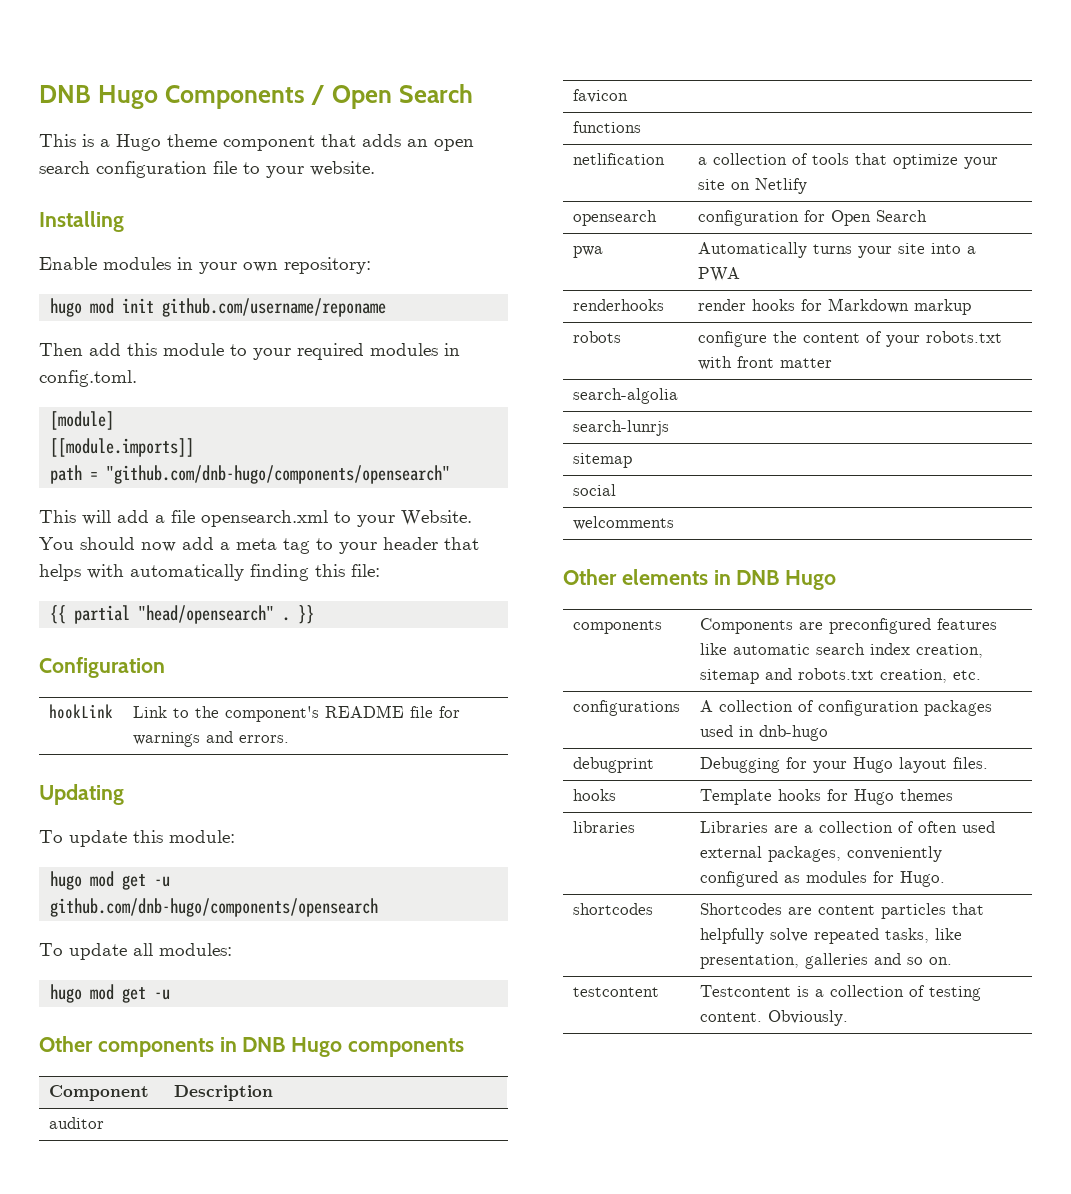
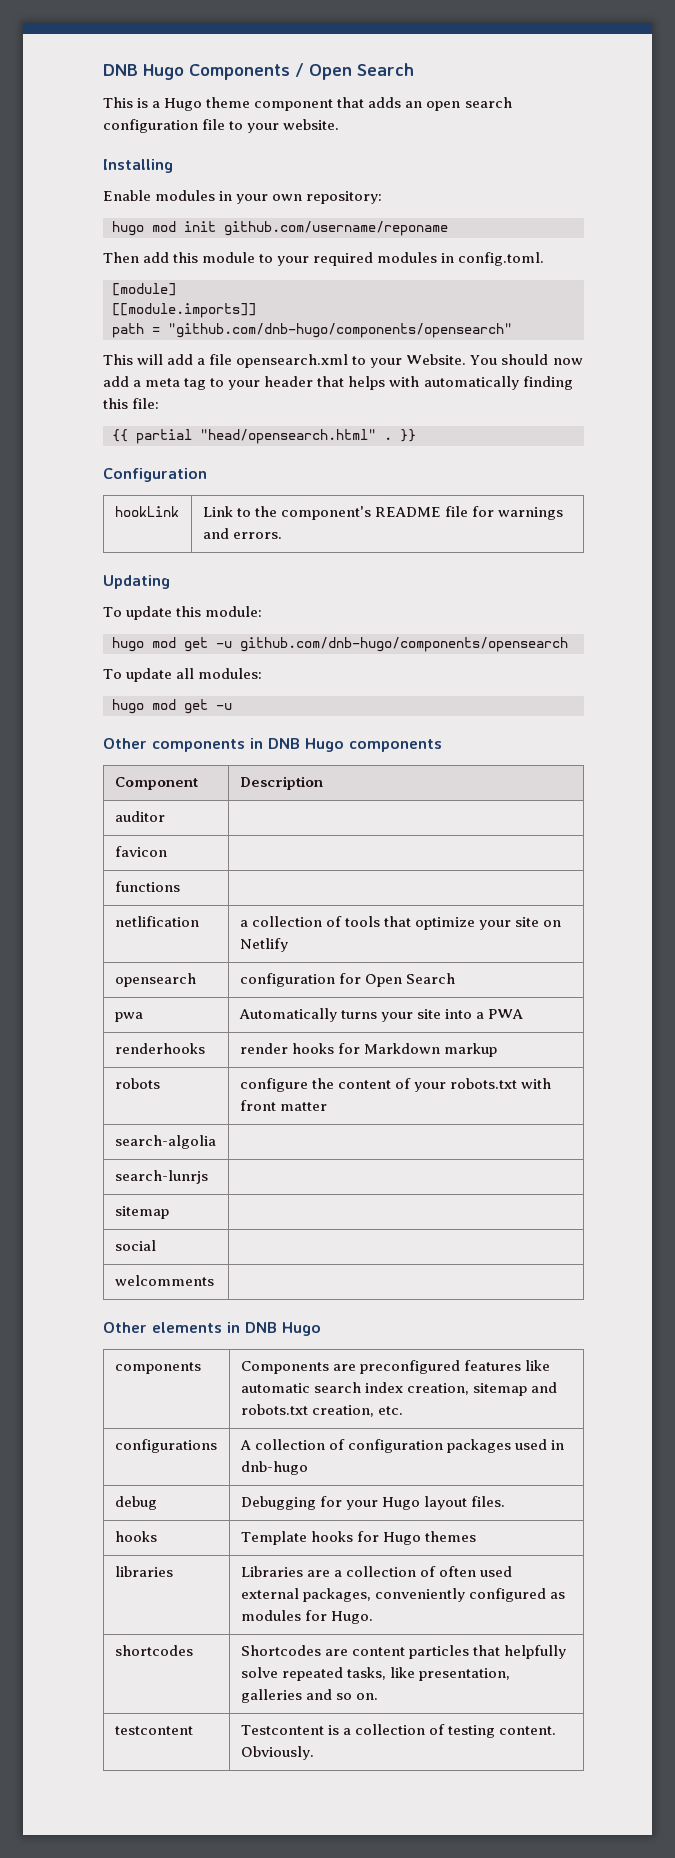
- {{ partial "head/opensearch" .
+ {{ partial "head/opensearch.html" .
- debugprint | Debugging for your Hugo layout files.
+ debug | Debugging for your Hugo layout files.

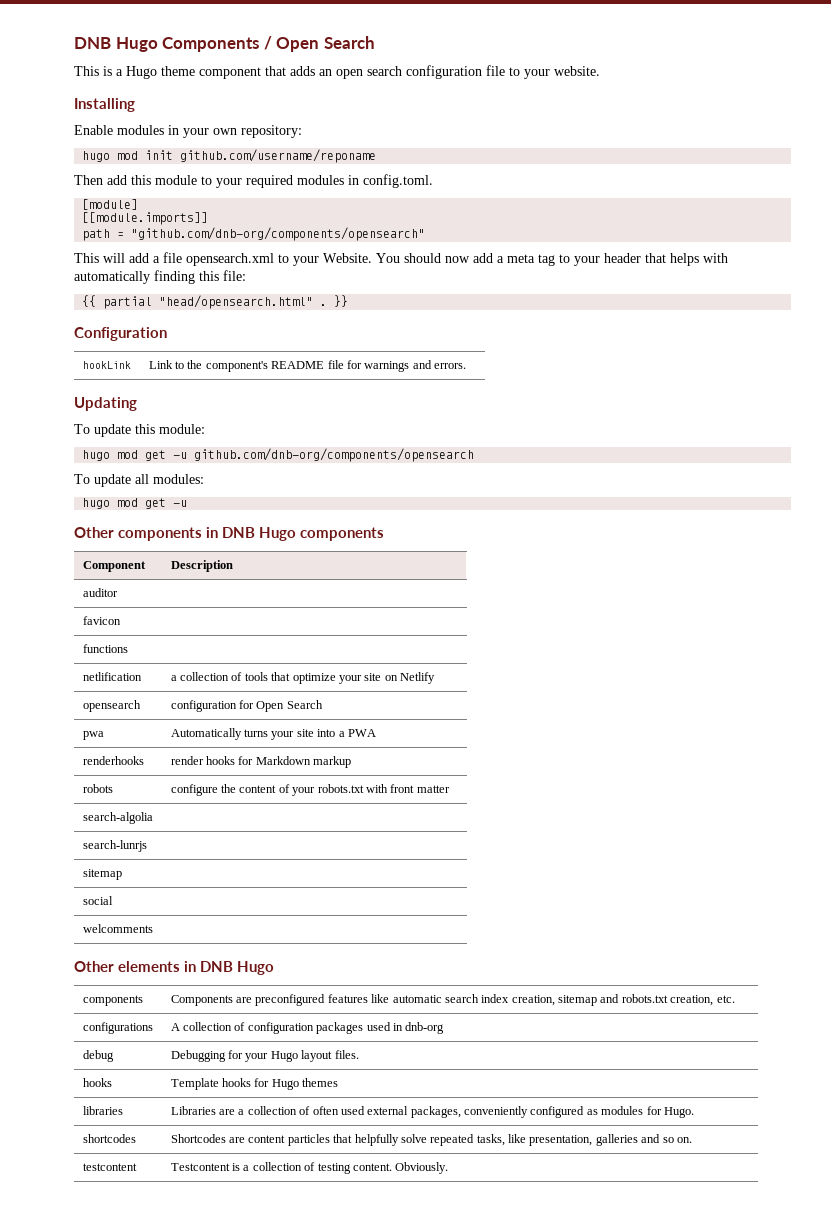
- path = "github.com/dnb-hugo/components/opensearch"
+ path = "github.com/dnb-org/components/opensearch"
- hugo mod get -u github.com/dnb-hugo/components/opensearch
+ hugo mod get -u github.com/dnb-org/components/opensearch
- configurations | A collection of configuration packages used in dnb-hugo
+ configurations | A collection of configuration packages used in dnb-org

